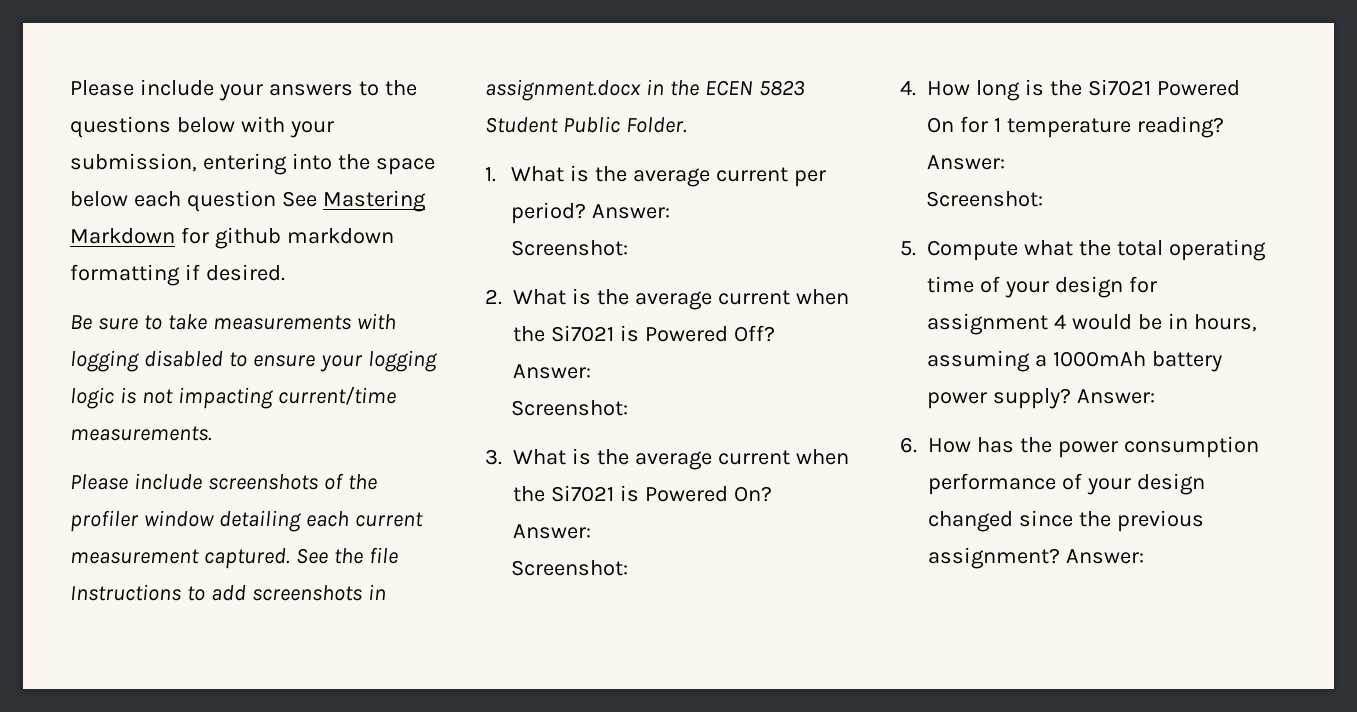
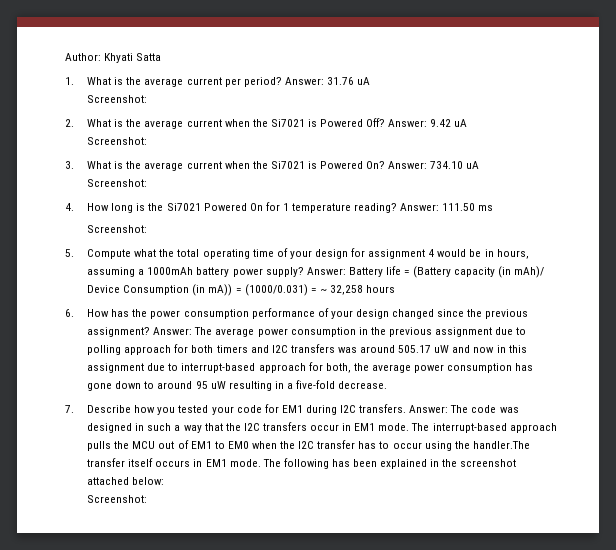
- Please include your answers to the questions below with your submission, entering into the space below each question See Mastering Markdown for github markdown formatting if desired.
- Be sure to take measurements with logging disabled to ensure your logging logic is not impacting current/time measurements.
- Please include screenshots of the profiler window detailing each current measurement captured. See the file Instructions to add screenshots in assignment.docx in the ECEN 5823 Student Public Folder.
+ Author: Khyati Satta
- 1. What is the average current per period? Answer:
+ 1. What is the average current per period? Answer: 31.76 uA
- 2. What is the average current when the Si7021 is Powered Off? Answer:
+ 2. What is the average current when the Si7021 is Powered Off? Answer: 9.42 uA
- 3. What is the average current when the Si7021 is Powered On? Answer:
+ 3. What is the average current when the Si7021 is Powered On? Answer: 734.10 uA
- 4. How long is the Si7021 Powered On for 1 temperature reading? Answer:
+ 4. How long is the Si7021 Powered On for 1 temperature reading? Answer: 111.50 ms
- 5. Compute what the total operating time of your design for assignment 4 would be in hours, assuming a 1000mAh battery power supply? Answer:
+ 5. Compute what the total operating time of your design for assignment 4 would be in hours, assuming a 1000mAh battery power supply? Answer: Battery life = (Battery capacity (in mAh)/ Device Consumption (in mA)) = (1000/0.031) = ~ 32,258 hours
- 6. How has the power consumption performance of your design changed since the previous assignment? Answer:
+ 6. How has the power consumption performance of your design changed since the previous assignment? Answer: The average power consumption in the previous assignment due to polling approach for both timers and I2C transfers was around 505.17 uW and now in this assignment due to interrupt-based approach for both, the average power consumption has gone down to around 95 uW resulting in a five-fold decrease.
+ 7. Describe how you tested your code for EM1 during I2C transfers. Answer: The code was designed in such a way that the I2C transfers occur in EM1 mode. The interrupt-based approach pulls the MCU out of EM1 to EM0 when the I2C transfer has to occur using the handler.The transfer itself occurs in EM1 mode. The following has been explained in the screenshot attached below:
+ Screenshot:

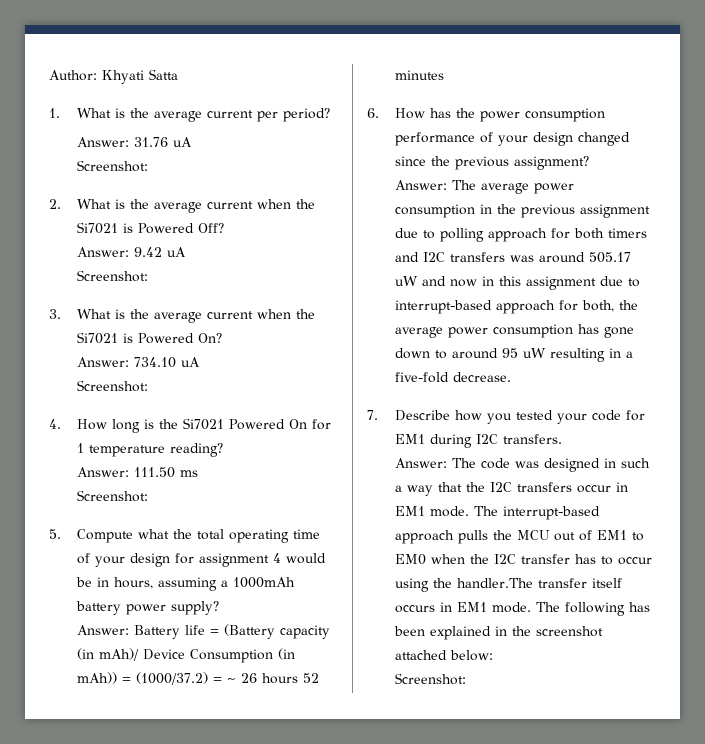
- 1. What is the average current per period? Answer: 31.76 uA
+ 1. What is the average current per period?
+ Answer: 31.76 uA
- 2. What is the average current when the Si7021 is Powered Off? Answer: 9.42 uA
+ 2. What is the average current when the Si7021 is Powered Off?
+ Answer: 9.42 uA
- 3. What is the average current when the Si7021 is Powered On? Answer: 734.10 uA
+ 3. What is the average current when the Si7021 is Powered On?
+ Answer: 734.10 uA
- 4. How long is the Si7021 Powered On for 1 temperature reading? Answer: 111.50 ms
+ 4. How long is the Si7021 Powered On for 1 temperature reading?
+ Answer: 111.50 ms
- 5. Compute what the total operating time of your design for assignment 4 would be in hours, assuming a 1000mAh battery power supply? Answer: Battery life = (Battery capacity (in mAh)/ Device Consumption (in mA)) = (1000/0.031) = ~ 32,258 hours
+ 5. Compute what the total operating time of your design for assignment 4 would be in hours, assuming a 1000mAh battery power supply?
+ Answer: Battery life = (Battery capacity (in mAh)/ Device Consumption (in mAh)) = (1000/37.2) = ~ 26 hours 52 minutes
- 6. How has the power consumption performance of your design changed since the previous assignment? Answer:
+ 6. How has the power consumption performance of your design changed since the previous assignment?
+ Answer:
- 7. Describe how you tested your code for EM1 during I2C transfers. Answer: The code was designed in such a way that the I2C transfers occur in EM1 mode.
+ 7. Describe how you tested your code for EM1 during I2C transfers.
+ Answer: The code was designed in such a way that the I2C transfers occur in EM1 mode.

